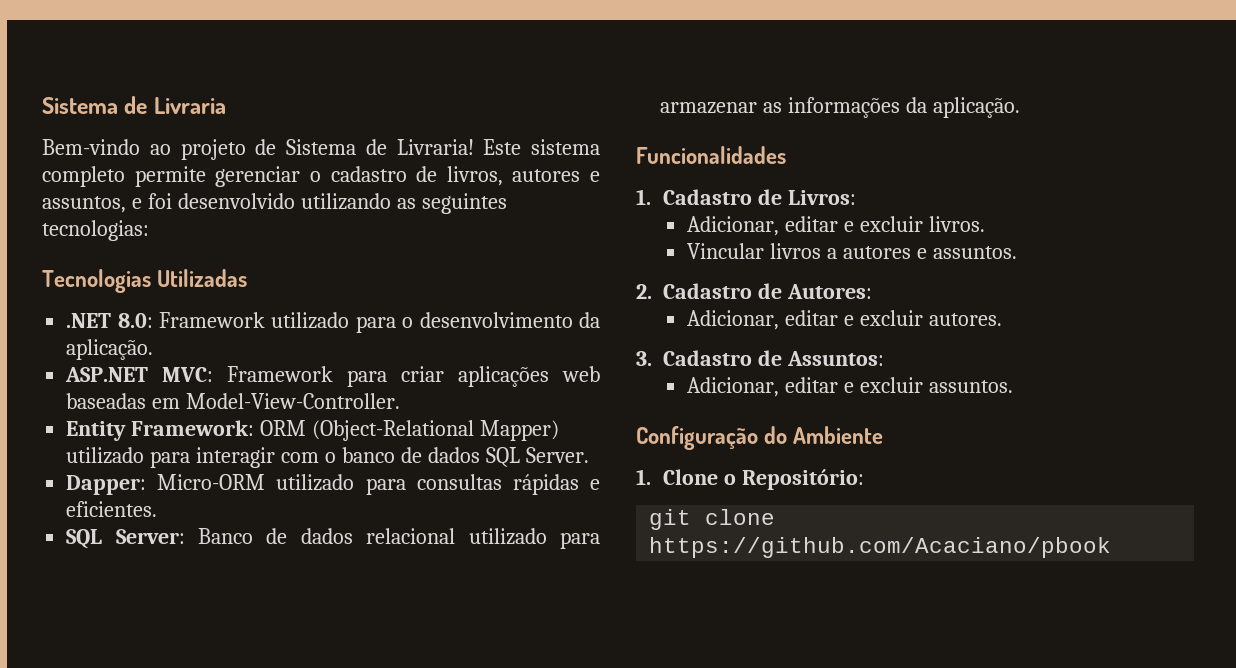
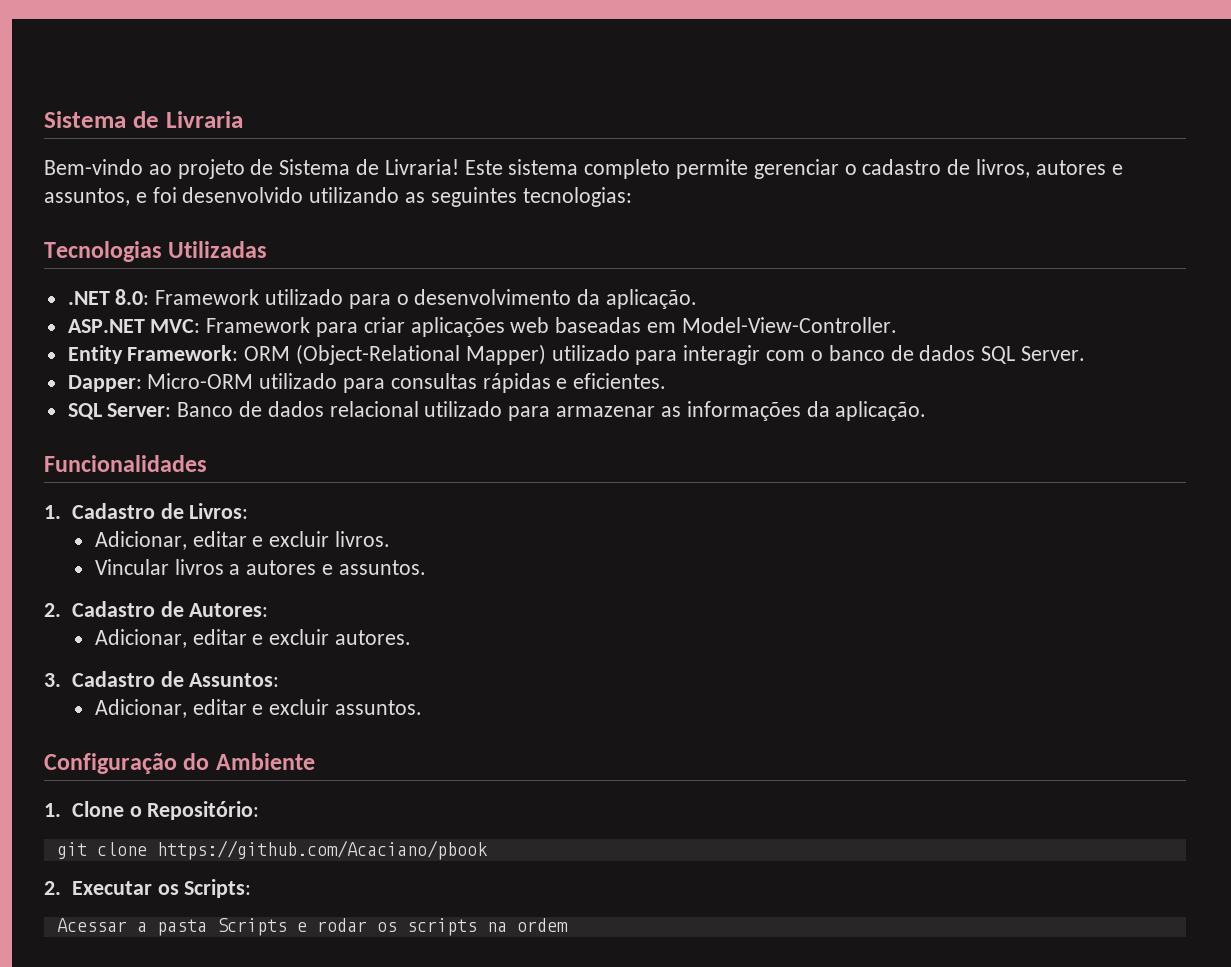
+ 2. Executar os Scripts:
+ Acessar a pasta Scripts e rodar os scripts na ordem

